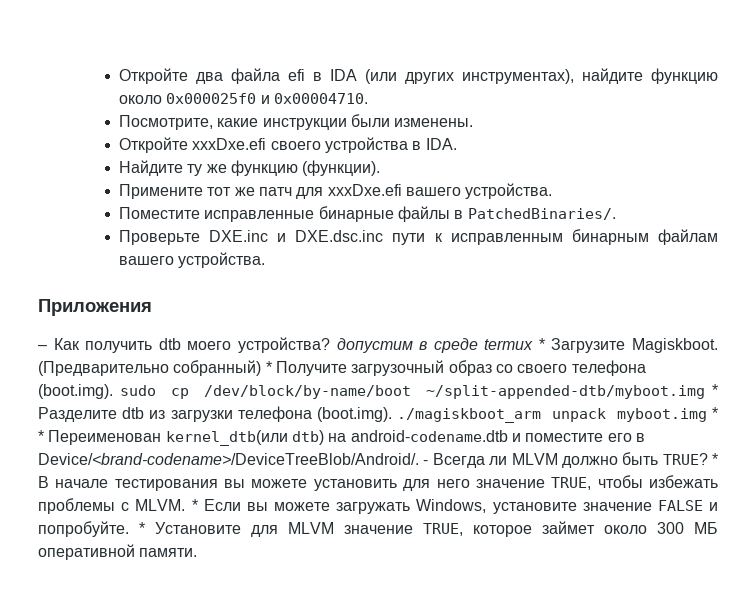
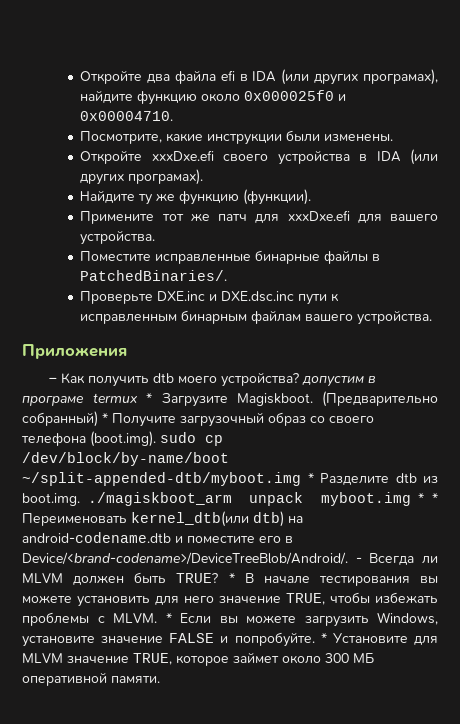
- Откройте два файла efi в IDA (или других инструментах), найдите функцию около 0x000025f0 и 0x00004710.
+ Откройте два файла efi в IDA (или других програмах), найдите функцию около 0x000025f0 и 0x00004710.
- Откройте xxxDxe.efi своего устройства в IDA.
+ Откройте xxxDxe.efi своего устройства в IDA (или других програмах).
- Примените тот же патч для xxxDxe.efi вашего устройства.
+ Примените тот же патч для xxxDxe.efi для вашего устройства.
- – Как получить dtb моего устройства? допустим в среде termux * Загрузите Magiskboot.
+ – Как получить dtb моего устройства? допустим в програме termux * Загрузите Magiskboot.
- (Предварительно собранный) * Получите загрузочный образ со своего телефона (boot.img). sudo cp /dev/block/by-name/boot ~/split-appended-dtb/myboot.img * Разделите dtb из загрузки телефона (boot.img). ./magiskboot_arm unpack myboot.img * * Переименован kernel_dtb(или dtb) на android-codename.dtb и поместите его в Device/<brand-codename>/DeviceTreeBlob/Android/.
+ (Предварительно собранный) * Получите загрузочный образ со своего телефона (boot.img). sudo cp /dev/block/by-name/boot ~/split-appended-dtb/myboot.img * Разделите dtb из boot.img. ./magiskboot_arm unpack myboot.img * * Переименовать kernel_dtb(или dtb) на android-codename.dtb и поместите его в Device/<brand-codename>/DeviceTreeBlob/Android/.
- - Всегда ли MLVM должно быть TRUE?
+ - Всегда ли MLVM должен быть TRUE?
- * Если вы можете загружать Windows, установите значение FALSE и попробуйте.
+ * Если вы можете загрузить Windows, установите значение FALSE и попробуйте.

